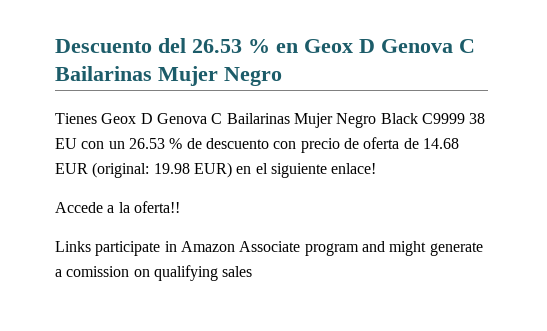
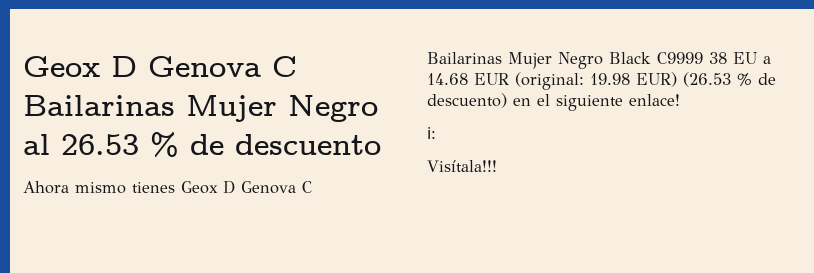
- Descuento del 26.53 % en Geox D Genova C Bailarinas Mujer Negro
- Tienes Geox D Genova C Bailarinas Mujer Negro Black C9999 38 EU con un 26.53 % de descuento con precio de oferta de 14.68 EUR (original: 19.98 EUR) en el siguiente enlace!
+ Geox D Genova C Bailarinas Mujer Negro al 26.53 % de descuento
+ Ahora mismo tienes Geox D Genova C Bailarinas Mujer Negro Black C9999 38 EU a 14.68 EUR (original: 19.98 EUR) (26.53 % de descuento) en el siguiente enlace!
- Accede a la oferta!!
- Links participate in Amazon Associate program and might generate a comission on qualifying sales
+ ℹ:
+ Visítala!!!

